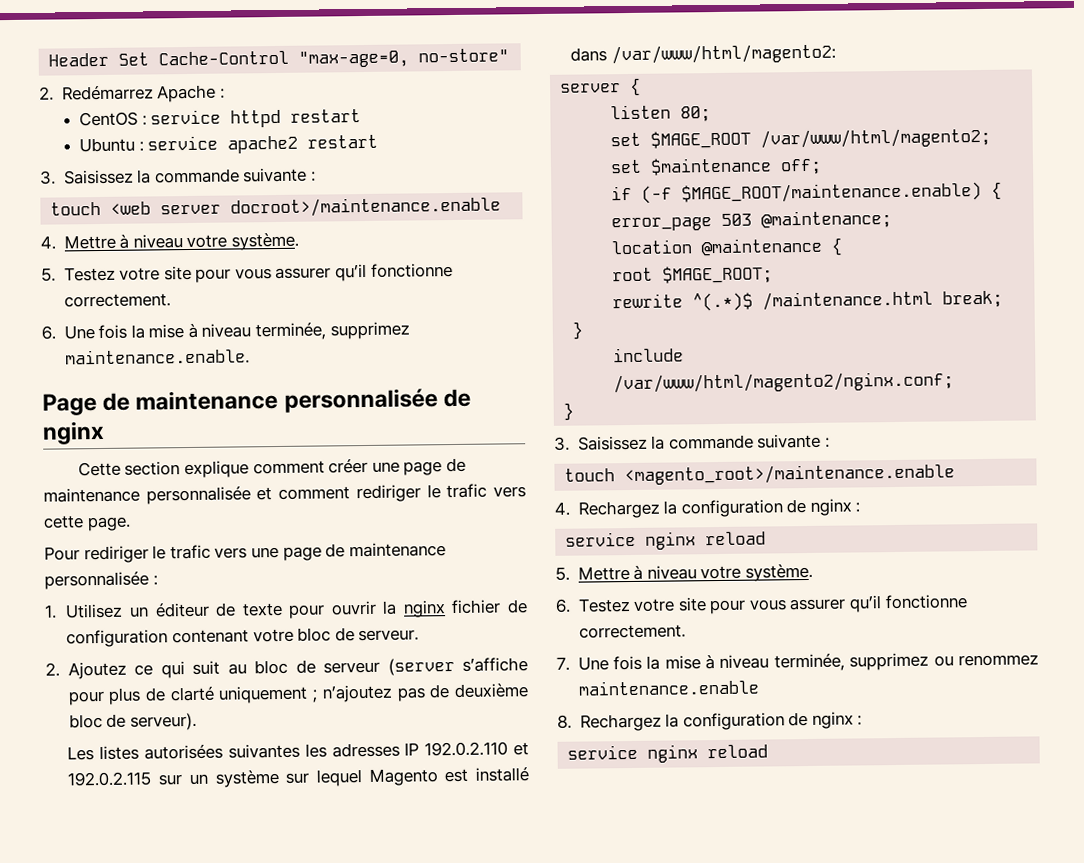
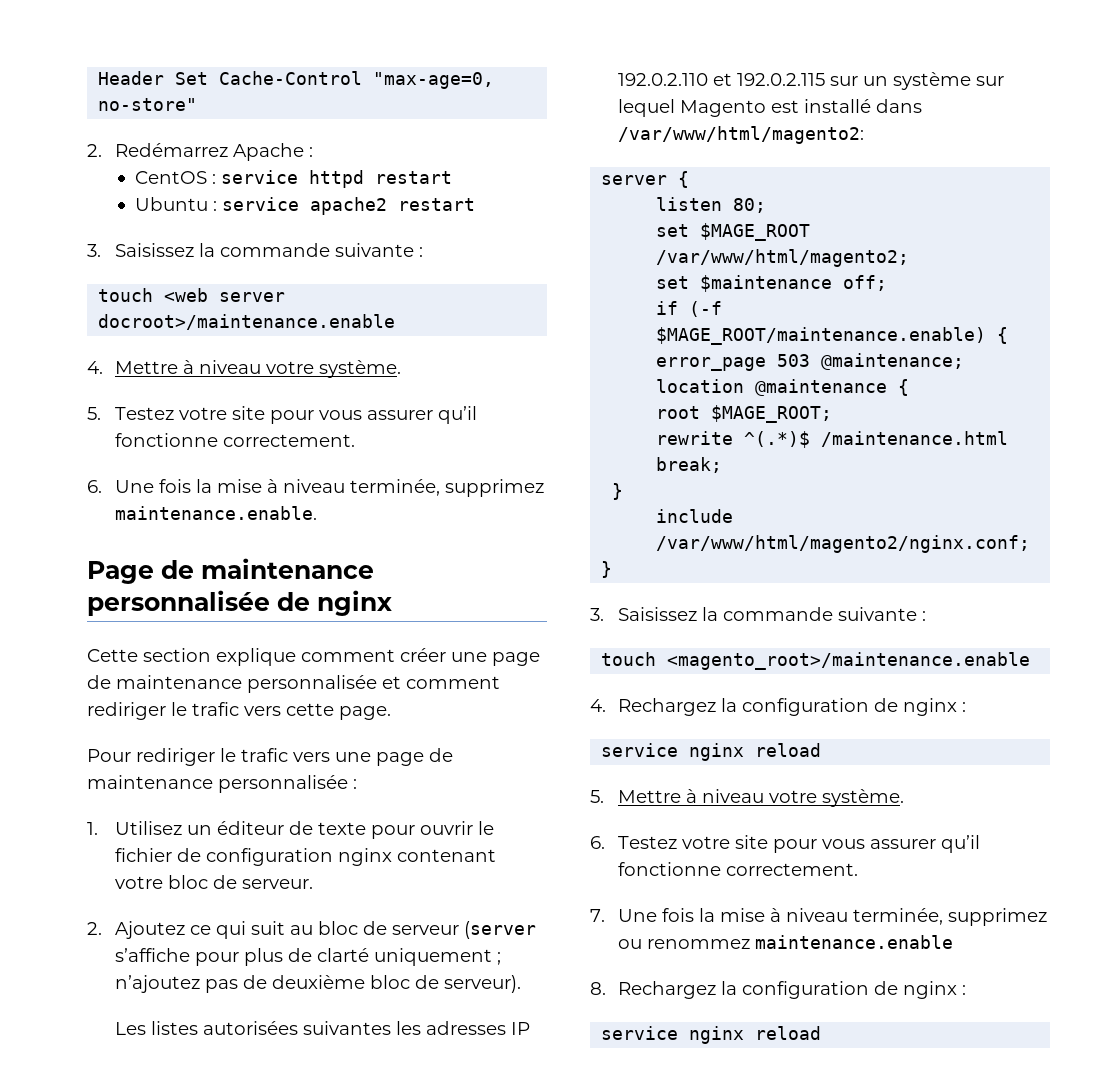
- 1. Utilisez un éditeur de texte pour ouvrir la nginx fichier de configuration contenant votre bloc de serveur.
+ 1. Utilisez un éditeur de texte pour ouvrir le fichier de configuration nginx contenant votre bloc de serveur.

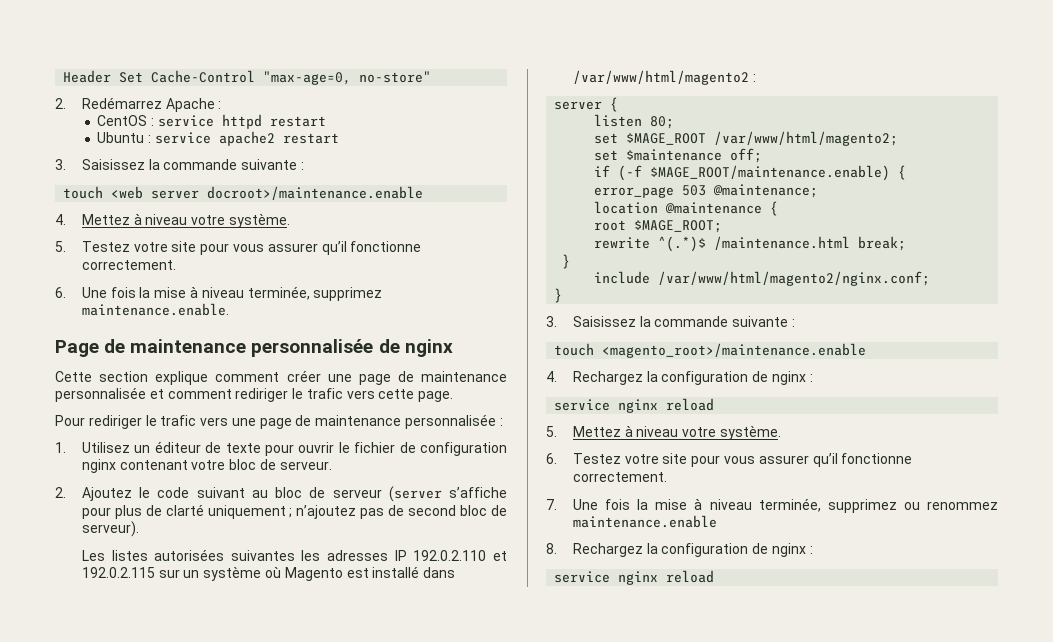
- 4. Mettre à niveau votre système.
+ 4. Mettez à niveau votre système.
- 2. Ajoutez ce qui suit au bloc de serveur (server s’affiche pour plus de clarté uniquement ; n’ajoutez pas de deuxième bloc de serveur).
+ 2. Ajoutez le code suivant au bloc de serveur (server s’affiche pour plus de clarté uniquement ; n’ajoutez pas de second bloc de serveur).
- Les listes autorisées suivantes les adresses IP 192.0.2.110 et 192.0.2.115 sur un système sur lequel Magento est installé dans /var/www/html/magento2:
+ Les listes autorisées suivantes les adresses IP 192.0.2.110 et 192.0.2.115 sur un système où Magento est installé dans /var/www/html/magento2 :
- 5. Mettre à niveau votre système.
+ 5. Mettez à niveau votre système.

